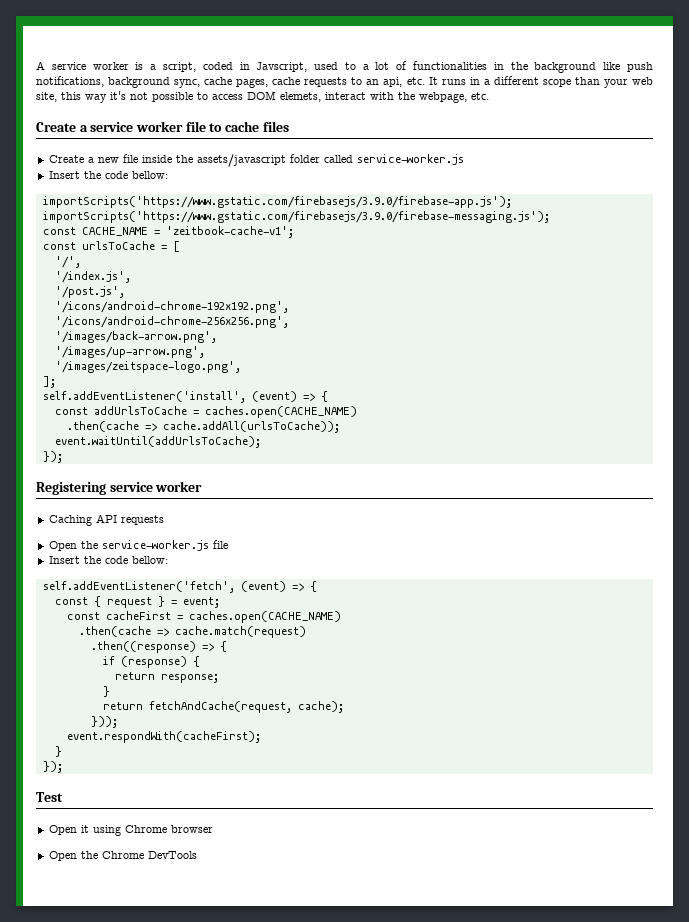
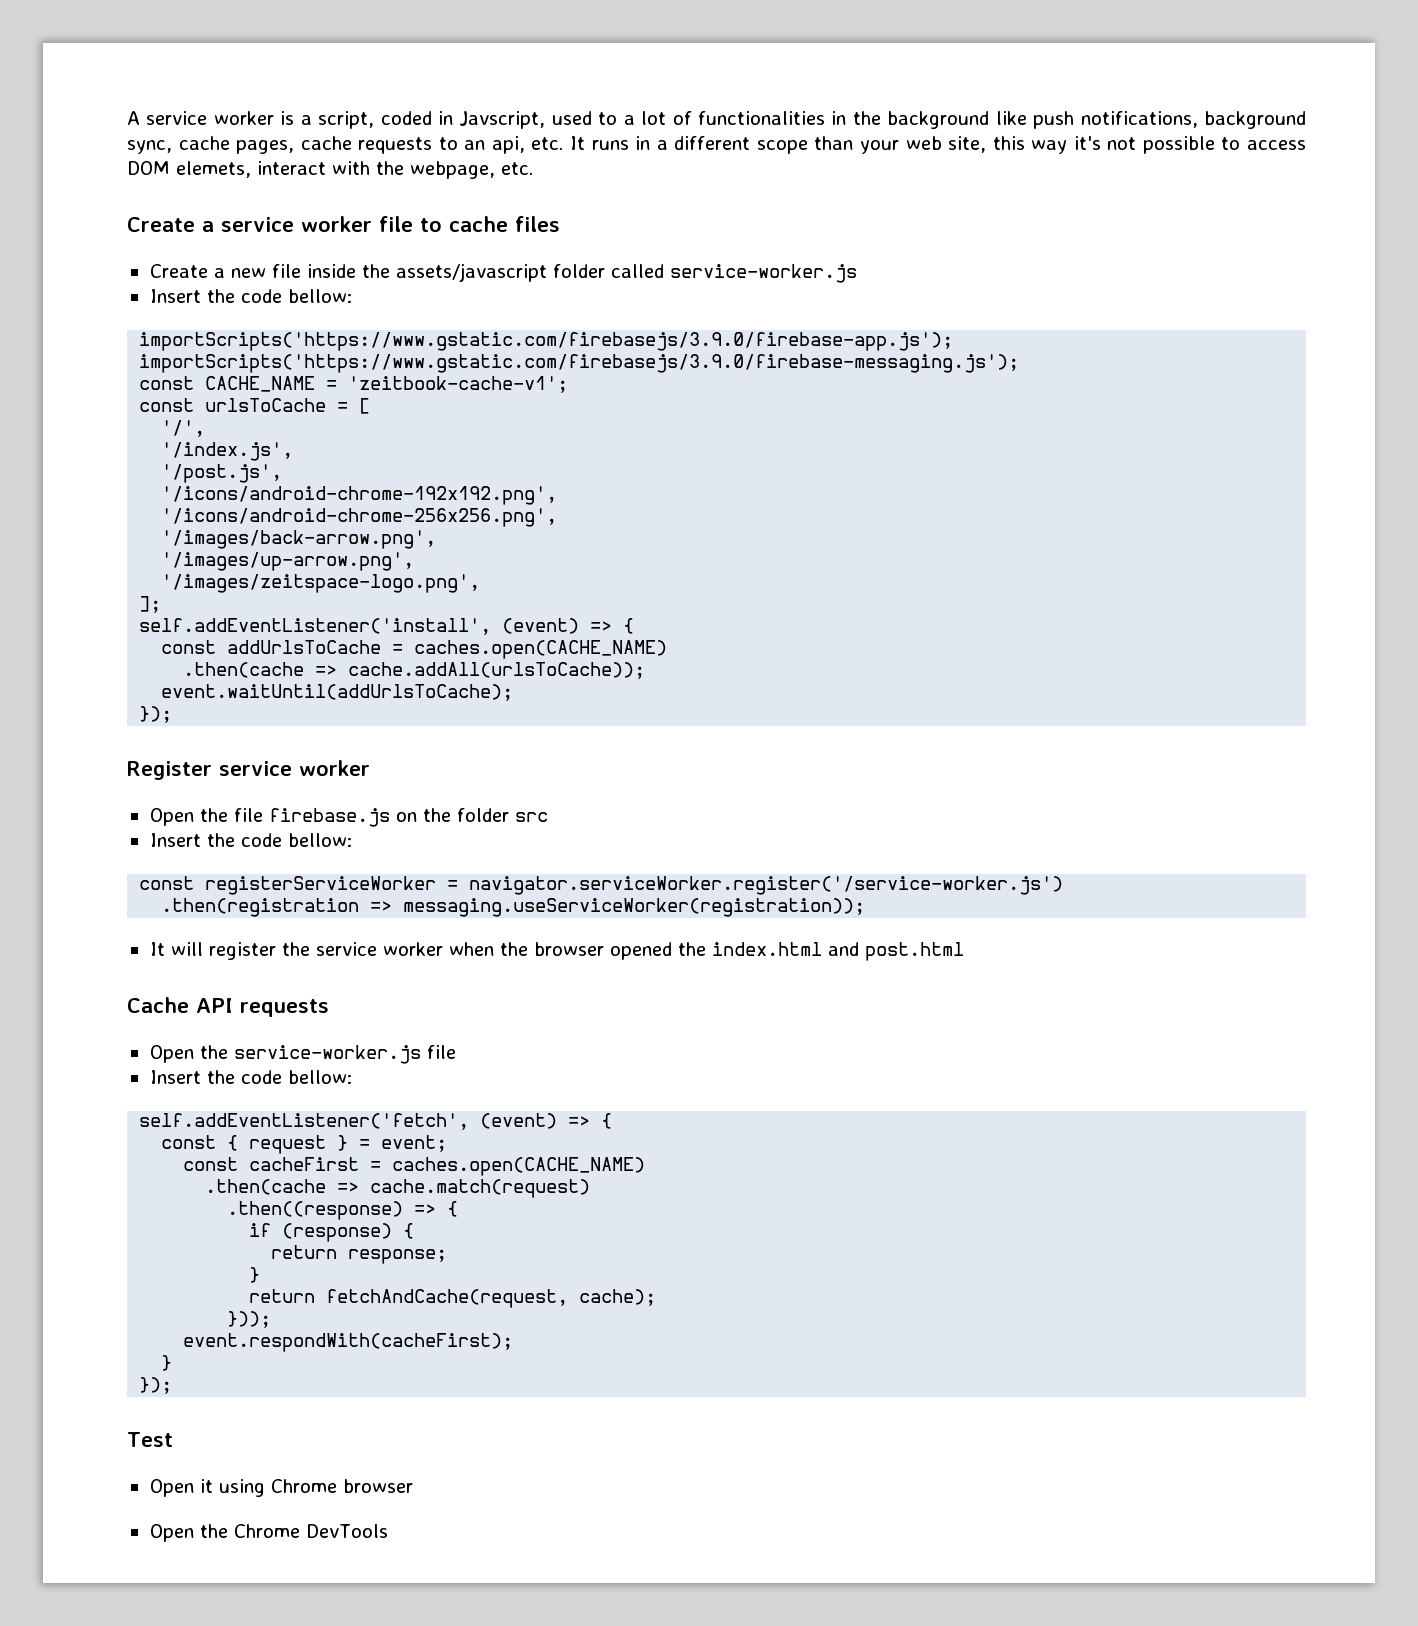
- Registering service worker
+ Register service worker
- Caching API requests
+ Open the file firebase.js on the folder src
+ Insert the code bellow:
+ const registerServiceWorker = navigator.serviceWorker.register('/service-worker.js')
+ .then(registration => messaging.useServiceWorker(registration));
+ It will register the service worker when the browser opened the index.html and post.html
+ Cache API requests

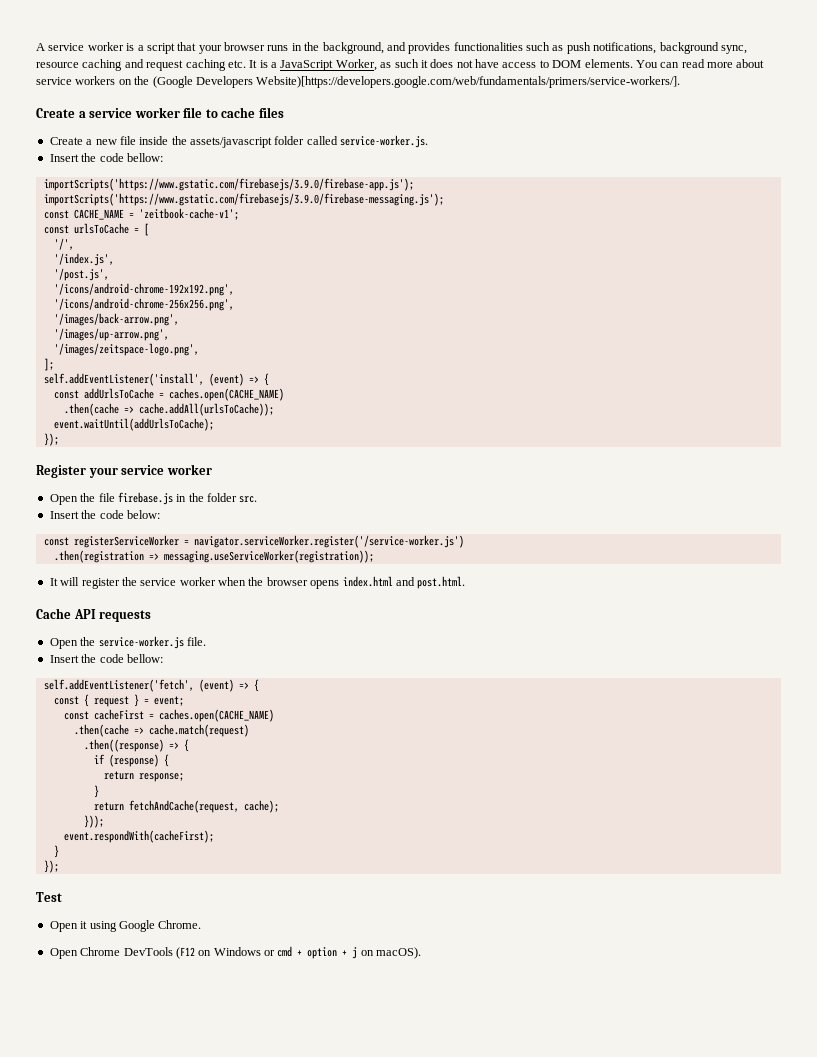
- A service worker is a script, coded in Javscript, used to a lot of functionalities in the background like push notifications, background sync, cache pages, cache requests to an api, etc. It runs in a different scope than your web site, this way it's not possible to access DOM elemets, interact with the webpage, etc.
+ A service worker is a script that your browser runs in the background, and provides functionalities such as push notifications, background sync, resource caching and request caching etc. It is a JavaScript Worker, as such it does not have access to DOM elements. You can read more about service workers on the (Google Developers Website)[https://developers.google.com/web/fundamentals/primers/service-workers/].
- Create a new file inside the assets/javascript folder called service-worker.js
+ Create a new file inside the assets/javascript folder called service-worker.js.
- Register service worker
+ Register your service worker
- Open the file firebase.js on the folder src
- Insert the code bellow:
+ Open the file firebase.js in the folder src.
+ Insert the code below:
- It will register the service worker when the browser opened the index.html and post.html
+ It will register the service worker when the browser opens index.html and post.html.
- Open the service-worker.js file
+ Open the service-worker.js file.
- Open it using Chrome browser
- Open the Chrome DevTools
+ Open it using Google Chrome.
+ Open Chrome DevTools (F12 on Windows or cmd + option + j on macOS).

